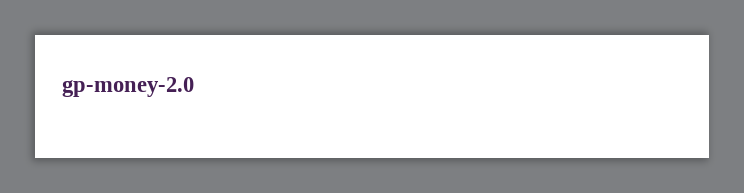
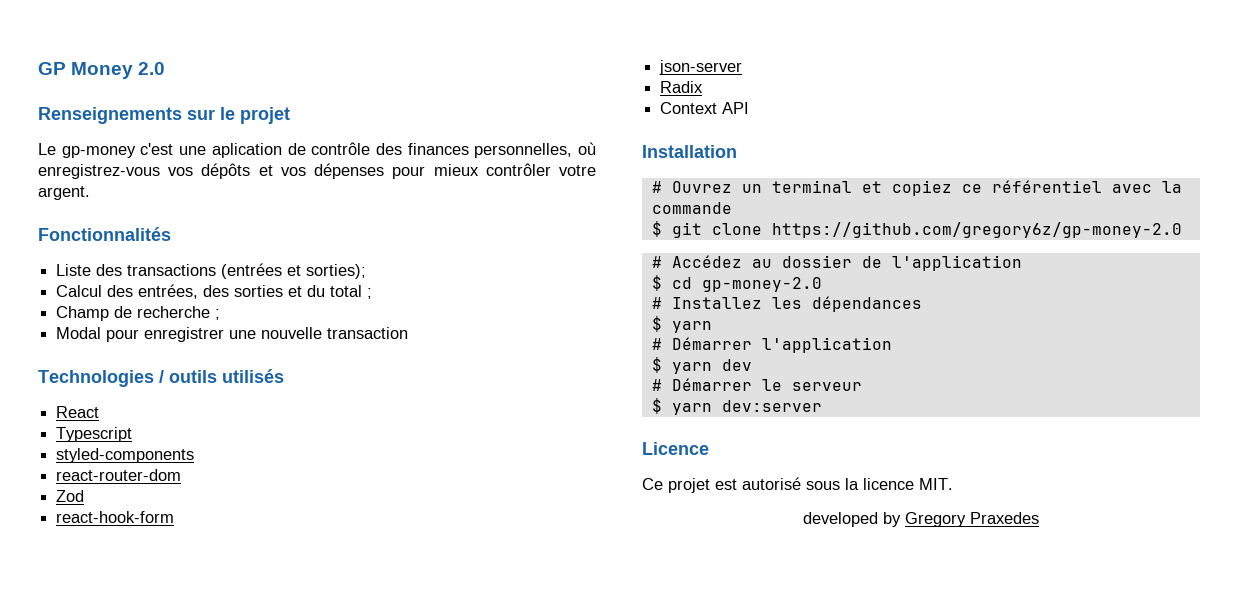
- gp-money-2.0
+ GP Money 2.0
+ Renseignements sur le projet
+ Le gp-money c'est une aplication de contrôle des finances personnelles, où enregistrez-vous vos dépôts et vos dépenses pour mieux contrôler votre argent.
+ Fonctionnalités
+ Liste des transactions (entrées et sorties);
+ Calcul des entrées, des sorties et du total ;
+ Champ de recherche ;
+ Modal pour enregistrer une nouvelle transaction
+ Technologies / outils utilisés
+ React
+ Typescript
+ styled-components
+ react-router-dom
+ Zod
+ react-hook-form
+ json-server
+ Radix
+ Context API
+ Installation
+ # Ouvrez un terminal et copiez ce référentiel avec la commande
+ $ git clone https://github.com/gregory6z/gp-money-2.0
+ # Accédez au dossier de l'application
+ $ cd gp-money-2.0
+ # Installez les dépendances
+ $ yarn
+ # Démarrer l'application
+ $ yarn dev
+ # Démarrer le serveur
+ $ yarn dev:server
+ Licence
+ Ce projet est autorisé sous la licence MIT.
+ developed by Gregory Praxedes

